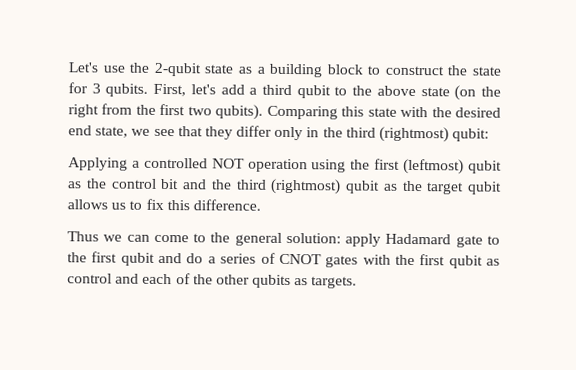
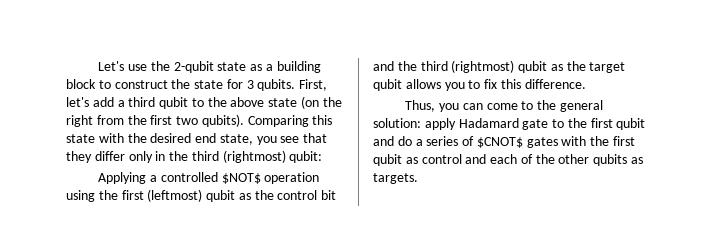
- Comparing this state with the desired end state, we see that they differ only in the third (rightmost) qubit:
+ Comparing this state with the desired end state, you see that they differ only in the third (rightmost) qubit:
- Applying a controlled NOT operation using the first (leftmost) qubit as the control bit and the third (rightmost) qubit as the target qubit allows us to fix this difference.
+ Applying a controlled $NOT$ operation using the first (leftmost) qubit as the control bit and the third (rightmost) qubit as the target qubit allows you to fix this difference.
- Thus we can come to the general solution: apply Hadamard gate to the first qubit and do a series of CNOT gates with the first qubit as control and each of the other qubits as targets.
+ Thus, you can come to the general solution: apply Hadamard gate to the first qubit and do a series of $CNOT$ gates with the first qubit as control and each of the other qubits as targets.

